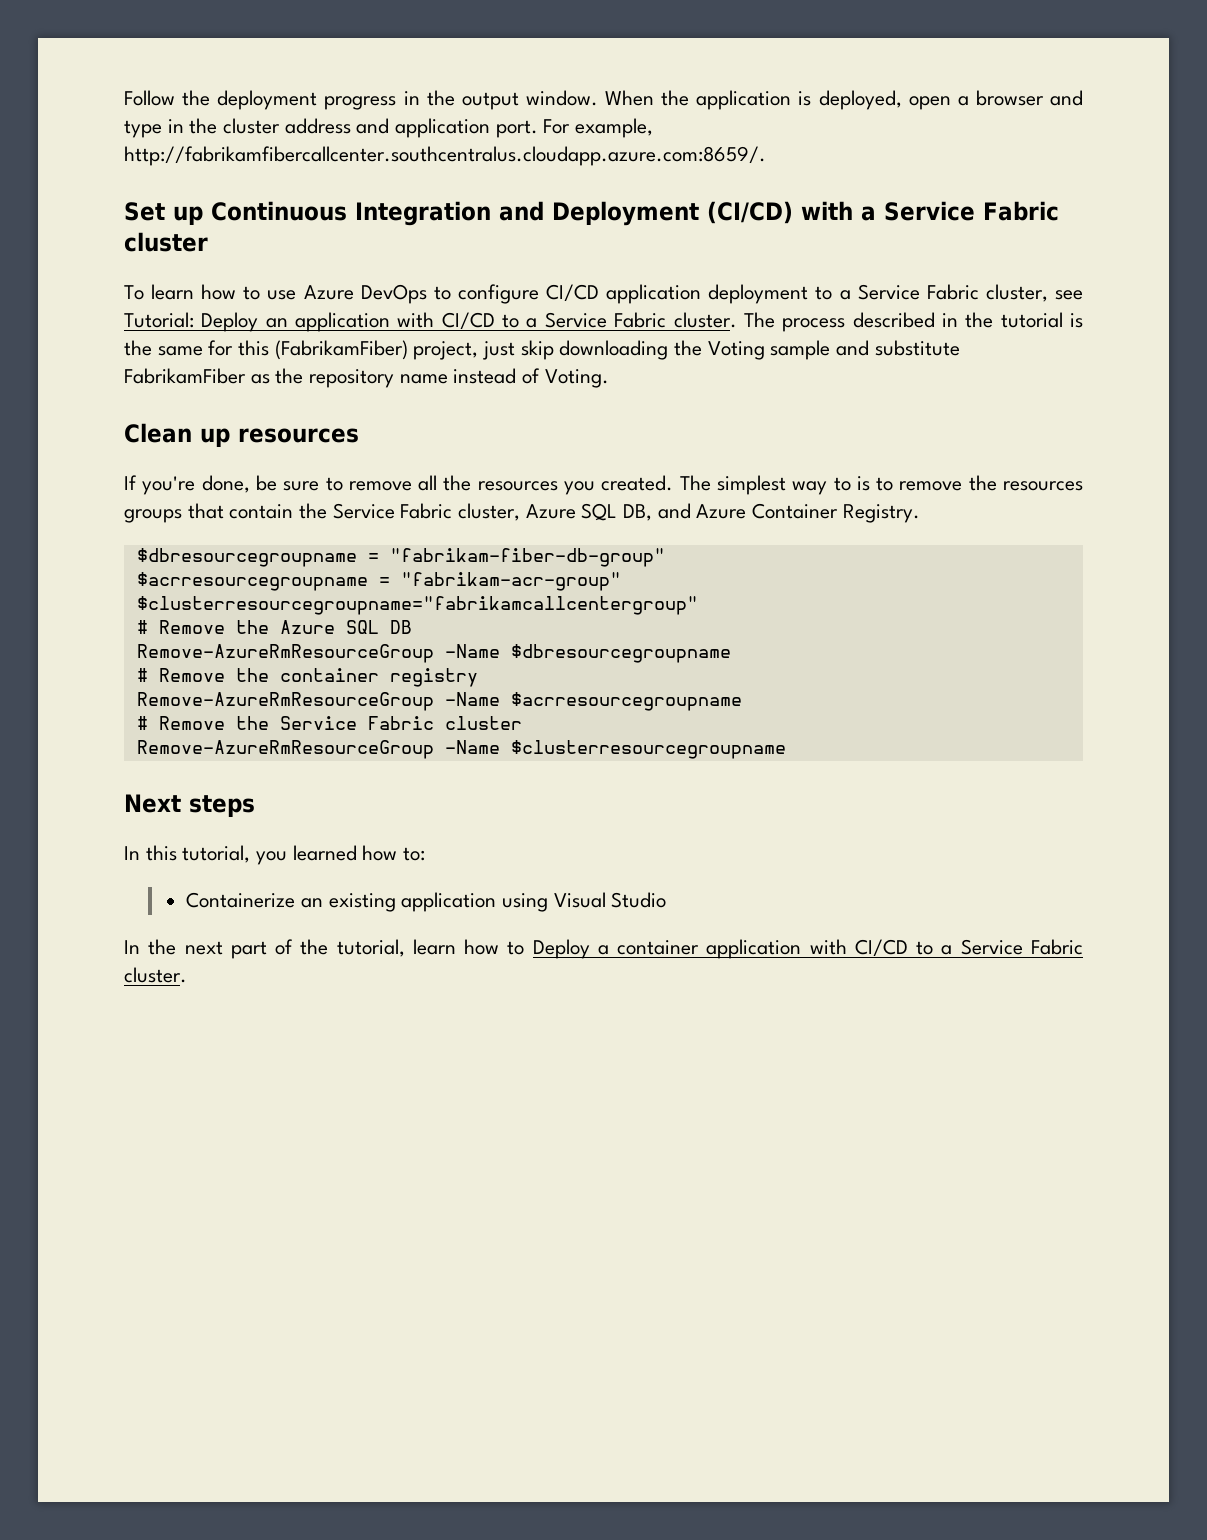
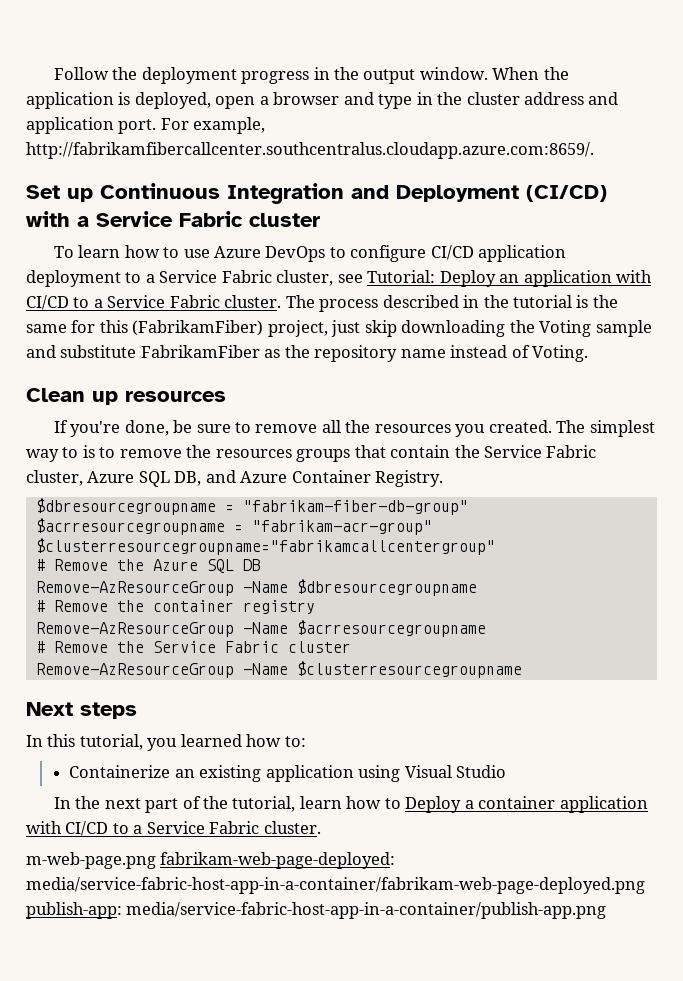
- Remove-AzureRmResourceGroup -Name $dbresourcegroupname
+ Remove-AzResourceGroup -Name $dbresourcegroupname
- Remove-AzureRmResourceGroup -Name $acrresourcegroupname
+ Remove-AzResourceGroup -Name $acrresourcegroupname
- Remove-AzureRmResourceGroup -Name $clusterresourcegroupname
+ Remove-AzResourceGroup -Name $clusterresourcegroupname
+ m-web-page.png fabrikam-web-page-deployed: media/service-fabric-host-app-in-a-container/fabrikam-web-page-deployed.png publish-app: media/service-fabric-host-app-in-a-container/publish-app.png

